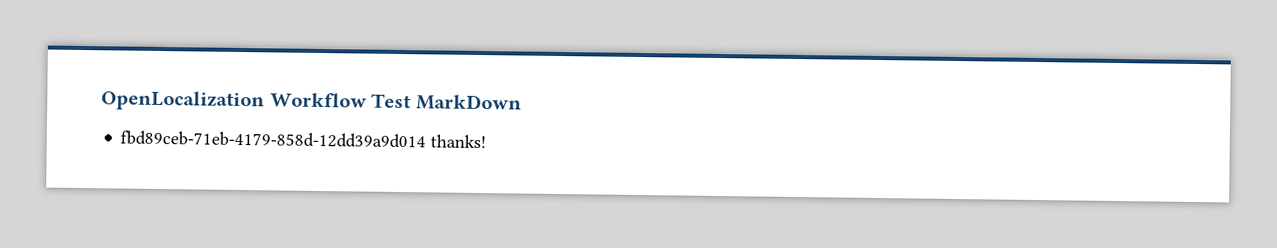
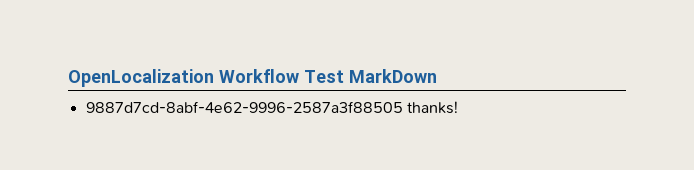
- fbd89ceb-71eb-4179-858d-12dd39a9d014 thanks!
+ 9887d7cd-8abf-4e62-9996-2587a3f88505 thanks!

